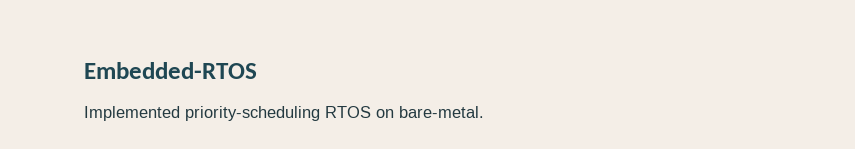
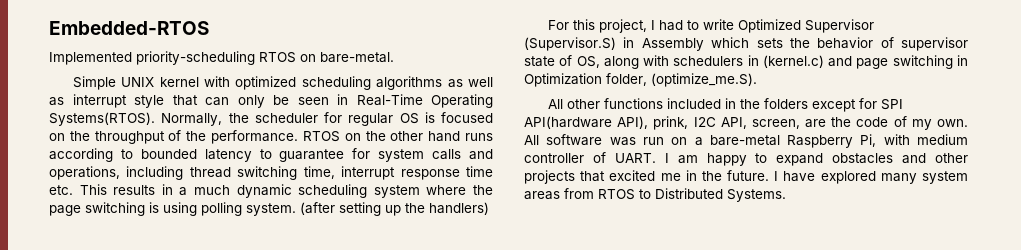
+ Simple UNIX kernel with optimized scheduling algorithms as well as interrupt style that can only be seen in Real-Time Operating Systems(RTOS). Normally, the scheduler for regular OS is focused on the throughput of the performance. RTOS on the other hand runs according to bounded latency to guarantee for system calls and operations, including thread switching time, interrupt response time etc. This results in a much dynamic scheduling system where the page switching is using polling system. (after setting up the handlers)
+ For this project, I had to write Optimized Supervisor (Supervisor.S) in Assembly which sets the behavior of supervisor state of OS, along with schedulers in (kernel.c) and page switching in Optimization folder, (optimize_me.S).
+ All other functions included in the folders except for SPI API(hardware API), prink, I2C API, screen, are the code of my own. All software was run on a bare-metal Raspberry Pi, with medium controller of UART. I am happy to expand obstacles and other projects that excited me in the future. I have explored many system areas from RTOS to Distributed Systems.

